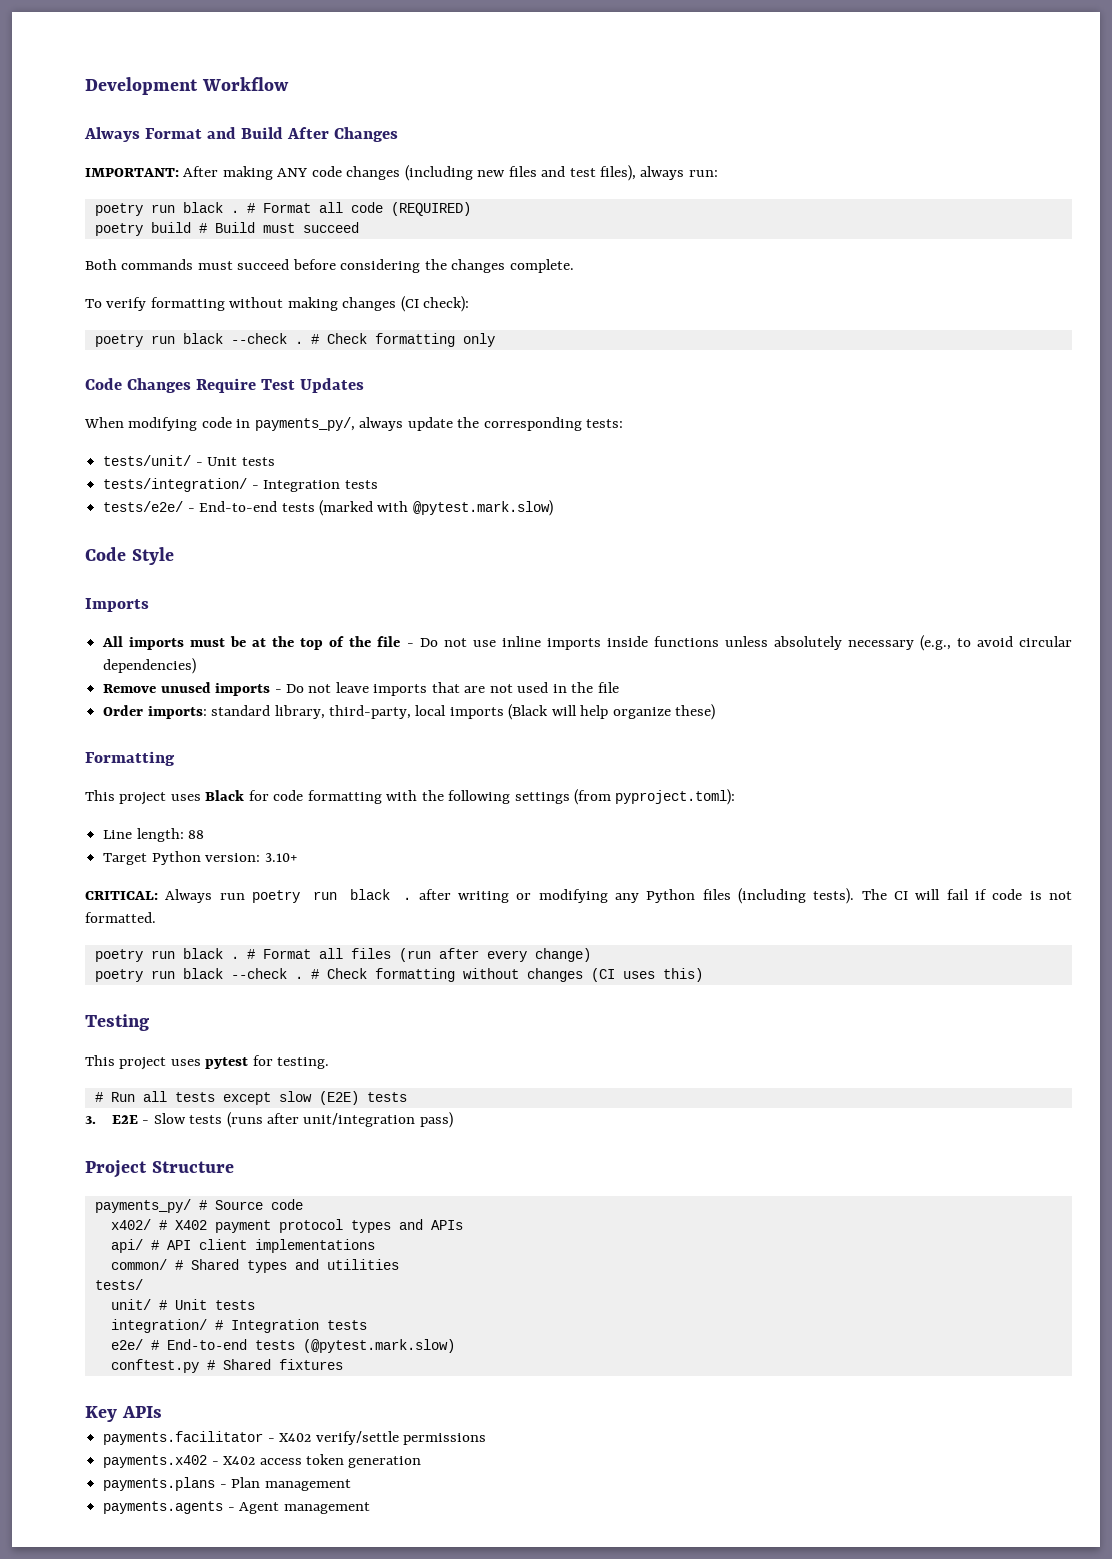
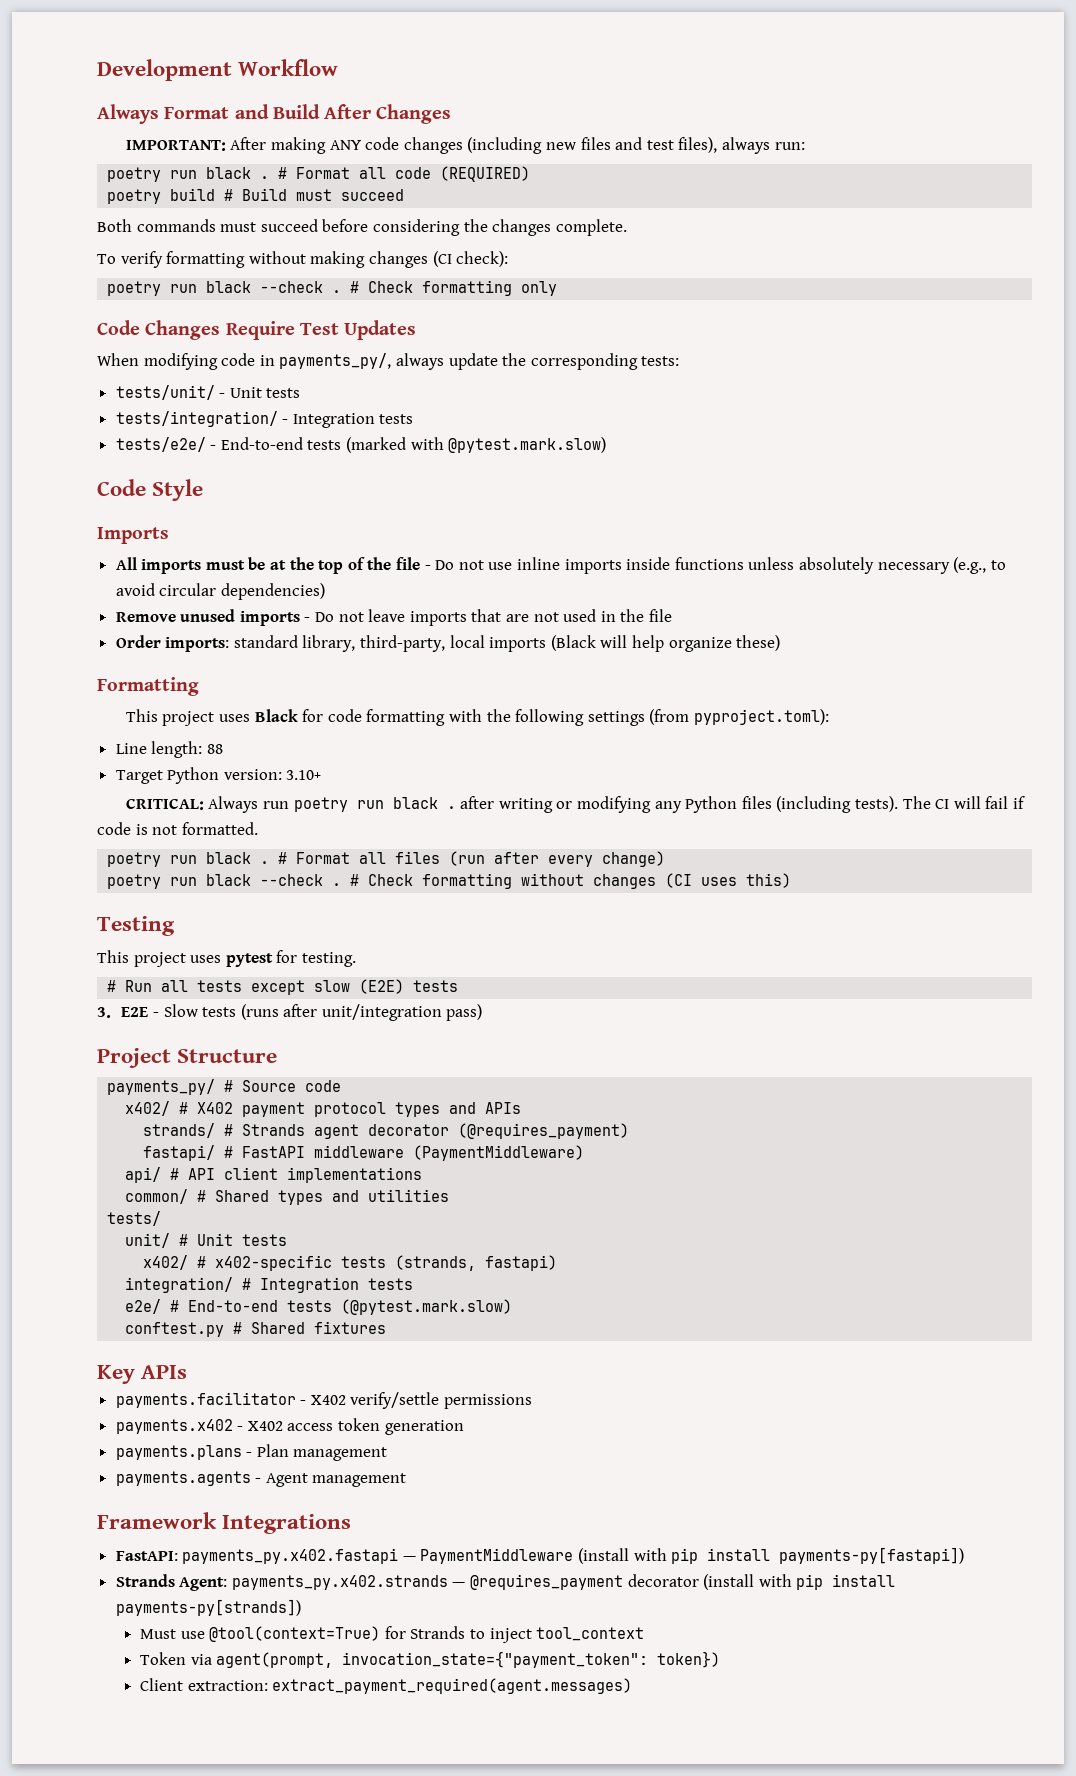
+ strands/ # Strands agent decorator (@requires_payment)
+ fastapi/ # FastAPI middleware (PaymentMiddleware)
+ x402/ # x402-specific tests (strands, fastapi)
+ Framework Integrations
+ FastAPI: payments_py.x402.fastapi — PaymentMiddleware (install with pip install payments-py[fastapi])
+ Strands Agent: payments_py.x402.strands — @requires_payment decorator (install with pip install payments-py[strands])
+ Must use @tool(context=True) for Strands to inject tool_context
+ Token via agent(prompt, invocation_state={"payment_token": token})
+ Client extraction: extract_payment_required(agent.messages)

